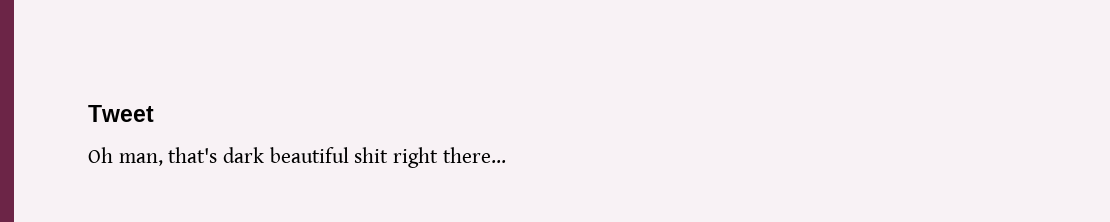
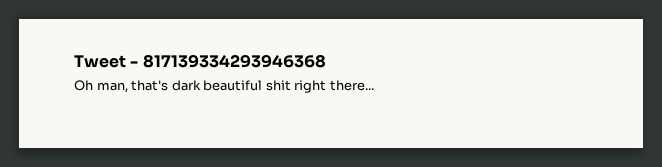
- Tweet
+ Tweet - 817139334293946368

